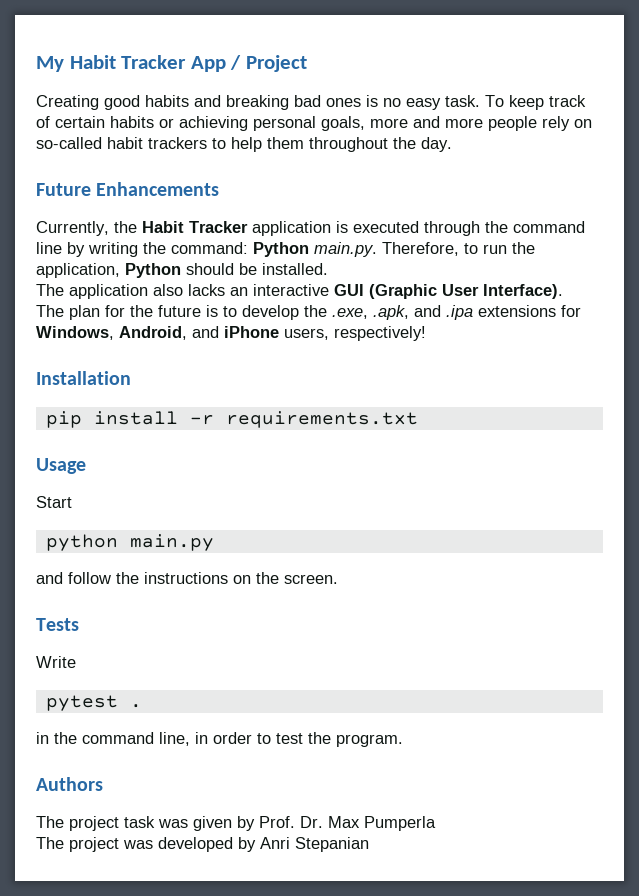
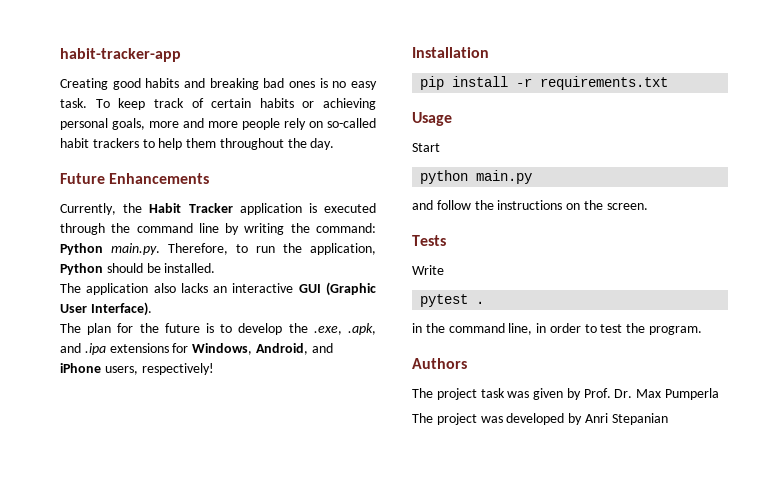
- My Habit Tracker App / Project
+ habit-tracker-app

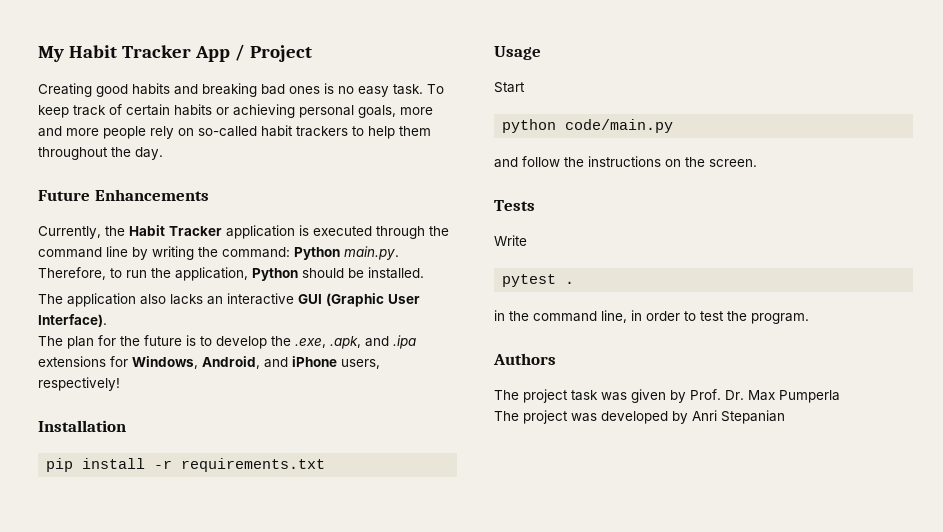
- habit-tracker-app
+ My Habit Tracker App / Project
- python main.py
+ python code/main.py

